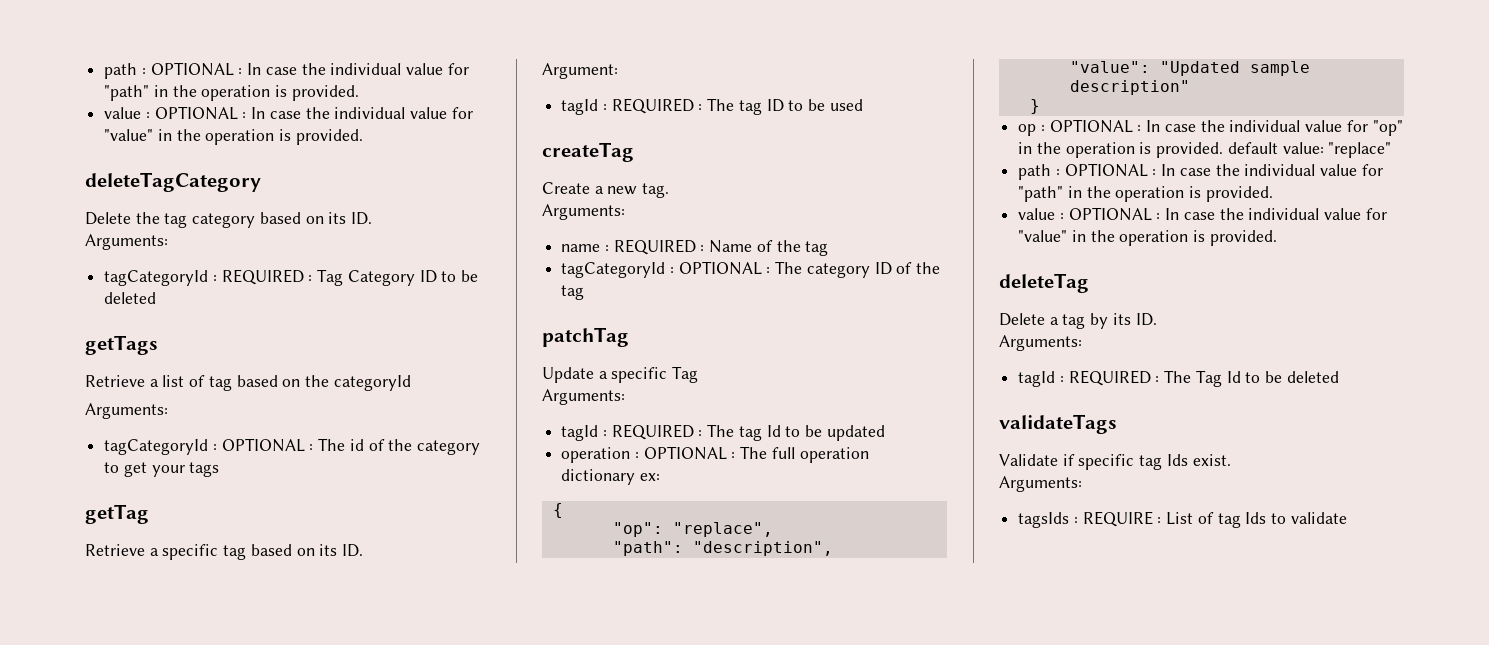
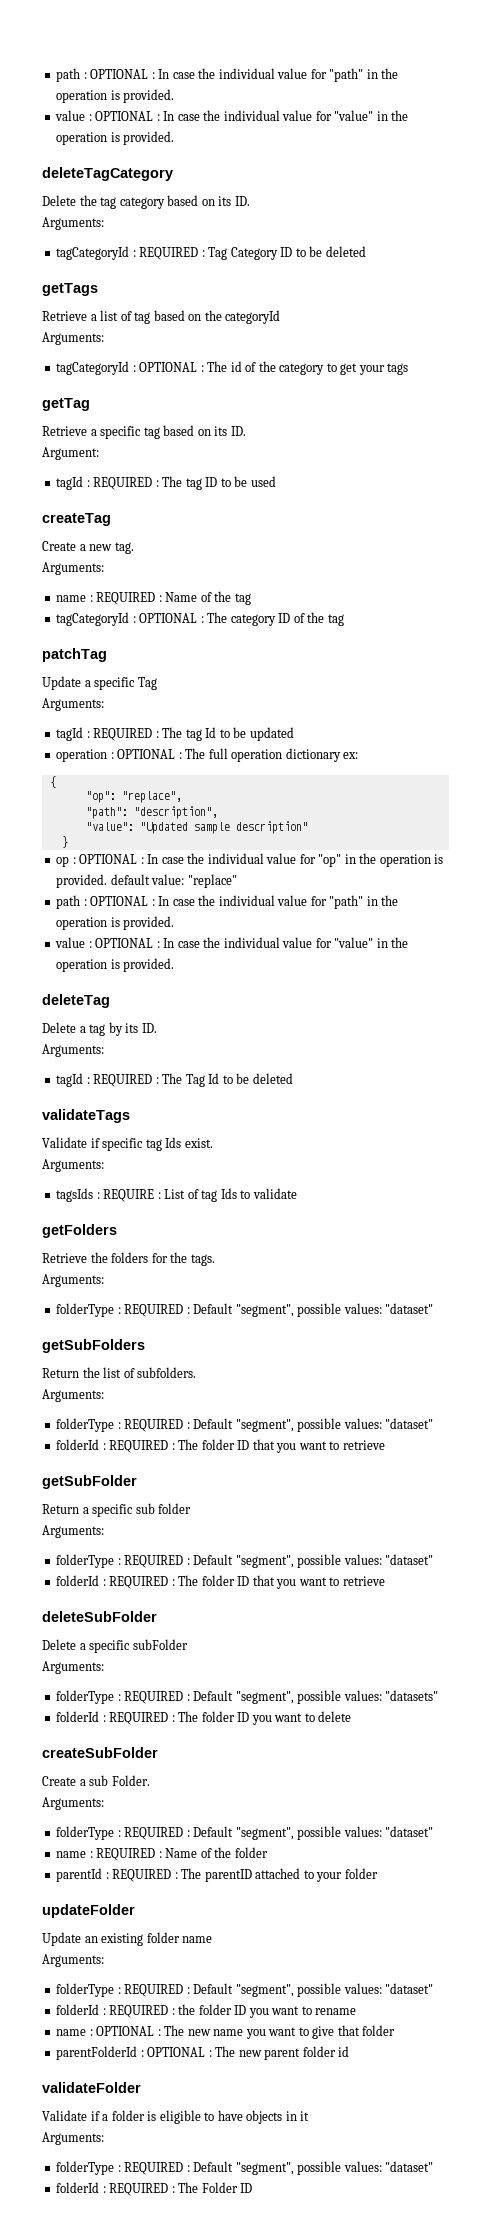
+ getFolders
+ Retrieve the folders for the tags.
+ Arguments:
+ folderType : REQUIRED : Default "segment", possible values: "dataset"
+ getSubFolders
+ Return the list of subfolders.
+ Arguments:
+ folderType : REQUIRED : Default "segment", possible values: "dataset"
+ folderId : REQUIRED : The folder ID that you want to retrieve
+ getSubFolder
+ Return a specific sub folder
+ Arguments:
+ folderType : REQUIRED : Default "segment", possible values: "dataset"
+ folderId : REQUIRED : The folder ID that you want to retrieve
+ deleteSubFolder
+ Delete a specific subFolder
+ Arguments:
+ folderType : REQUIRED : Default "segment", possible values: "datasets"
+ folderId : REQUIRED : The folder ID you want to delete
+ createSubFolder
+ Create a sub Folder.
+ Arguments:
+ folderType : REQUIRED : Default "segment", possible values: "dataset"
+ name : REQUIRED : Name of the folder
+ parentId : REQUIRED : The parentID attached to your folder
+ updateFolder
+ Update an existing folder name
+ Arguments:
+ folderType : REQUIRED : Default "segment", possible values: "dataset"
+ folderId : REQUIRED : the folder ID you want to rename
+ name : OPTIONAL : The new name you want to give that folder
+ parentFolderId : OPTIONAL : The new parent folder id
+ validateFolder
+ Validate if a folder is eligible to have objects in it
+ Arguments:
+ folderType : REQUIRED : Default "segment", possible values: "dataset"
+ folderId : REQUIRED : The Folder ID

